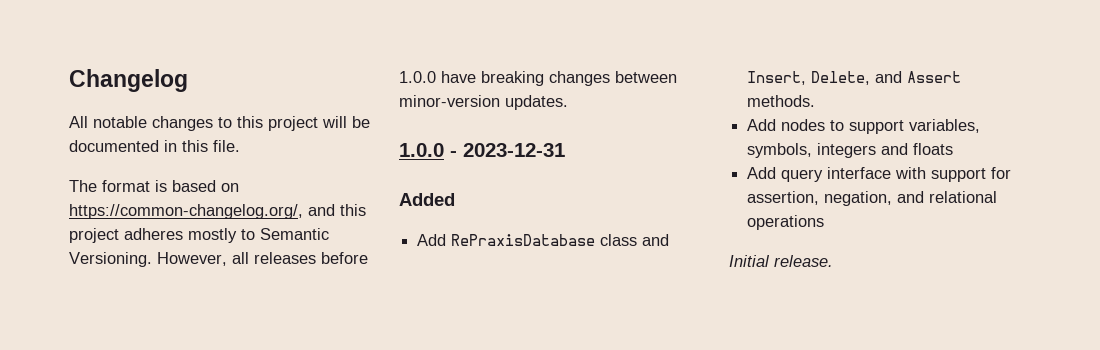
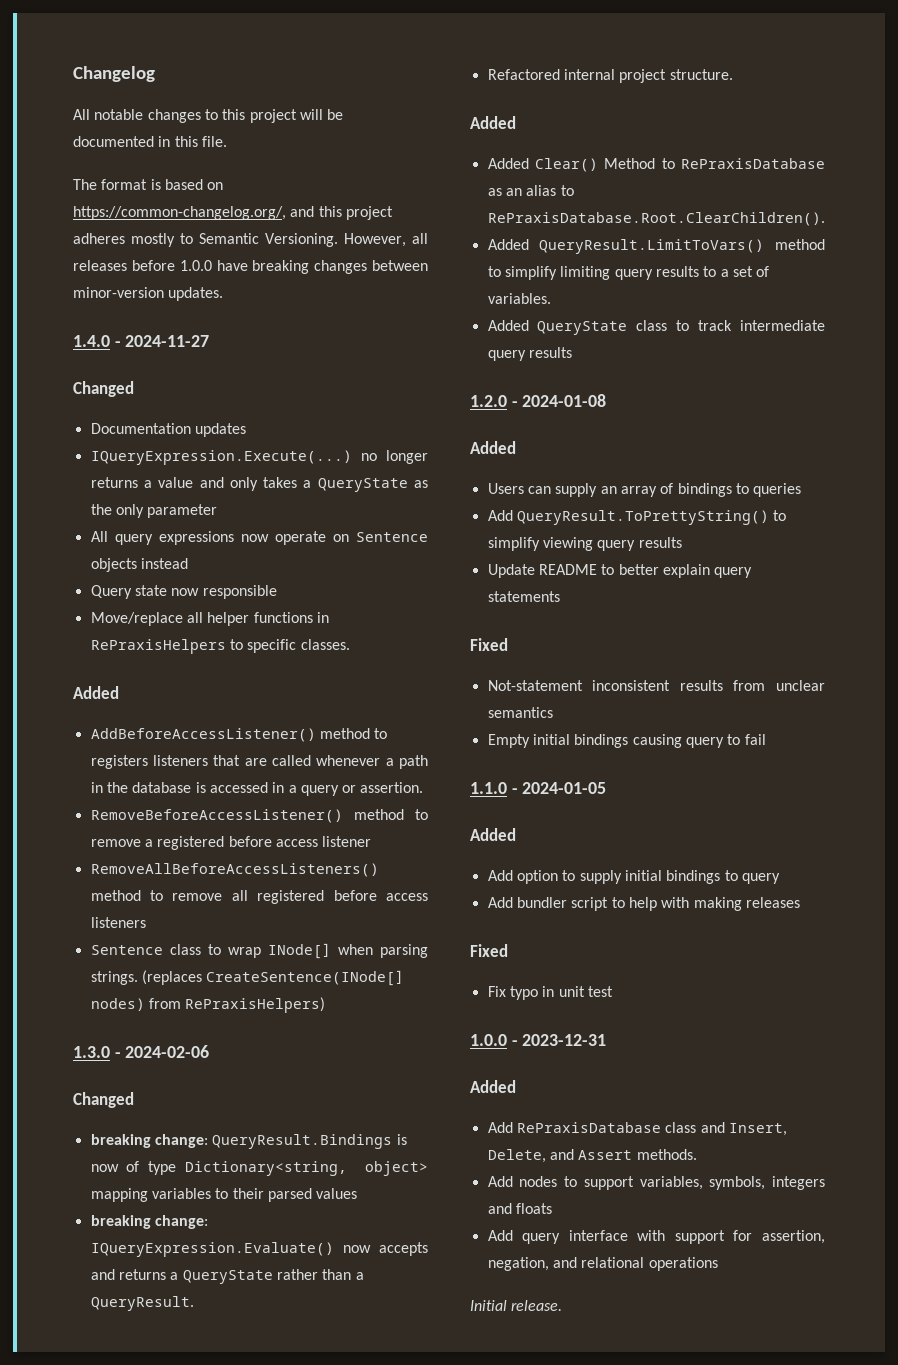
+ 1.4.0 - 2024-11-27
+ Changed
+ Documentation updates
+ IQueryExpression.Execute(...) no longer returns a value and only takes a QueryState as the only parameter
+ All query expressions now operate on Sentence objects instead
+ Query state now responsible
+ Move/replace all helper functions in RePraxisHelpers to specific classes.
+ Added
+ AddBeforeAccessListener() method to registers listeners that are called whenever a path in the database is accessed in a query or assertion.
+ RemoveBeforeAccessListener() method to remove a registered before access listener
+ RemoveAllBeforeAccessListeners() method to remove all registered before access listeners
+ Sentence class to wrap INode[] when parsing strings. (replaces CreateSentence(INode[] nodes) from RePraxisHelpers)
+ 1.3.0 - 2024-02-06
+ Changed
+ breaking change: QueryResult.Bindings is now of type Dictionary<string, object> mapping variables to their parsed values
+ breaking change: IQueryExpression.Evaluate() now accepts and returns a QueryState rather than a QueryResult.
+ Refactored internal project structure.
+ Added
+ Added Clear() Method to RePraxisDatabase as an alias to RePraxisDatabase.Root.ClearChildren().
+ Added QueryResult.LimitToVars() method to simplify limiting query results to a set of variables.
+ Added QueryState class to track intermediate query results
+ 1.2.0 - 2024-01-08
+ Added
+ Users can supply an array of bindings to queries
+ Add QueryResult.ToPrettyString() to simplify viewing query results
+ Update README to better explain query statements
+ Fixed
+ Not-statement inconsistent results from unclear semantics
+ Empty initial bindings causing query to fail
+ 1.1.0 - 2024-01-05
+ Added
+ Add option to supply initial bindings to query
+ Add bundler script to help with making releases
+ Fixed
+ Fix typo in unit test

